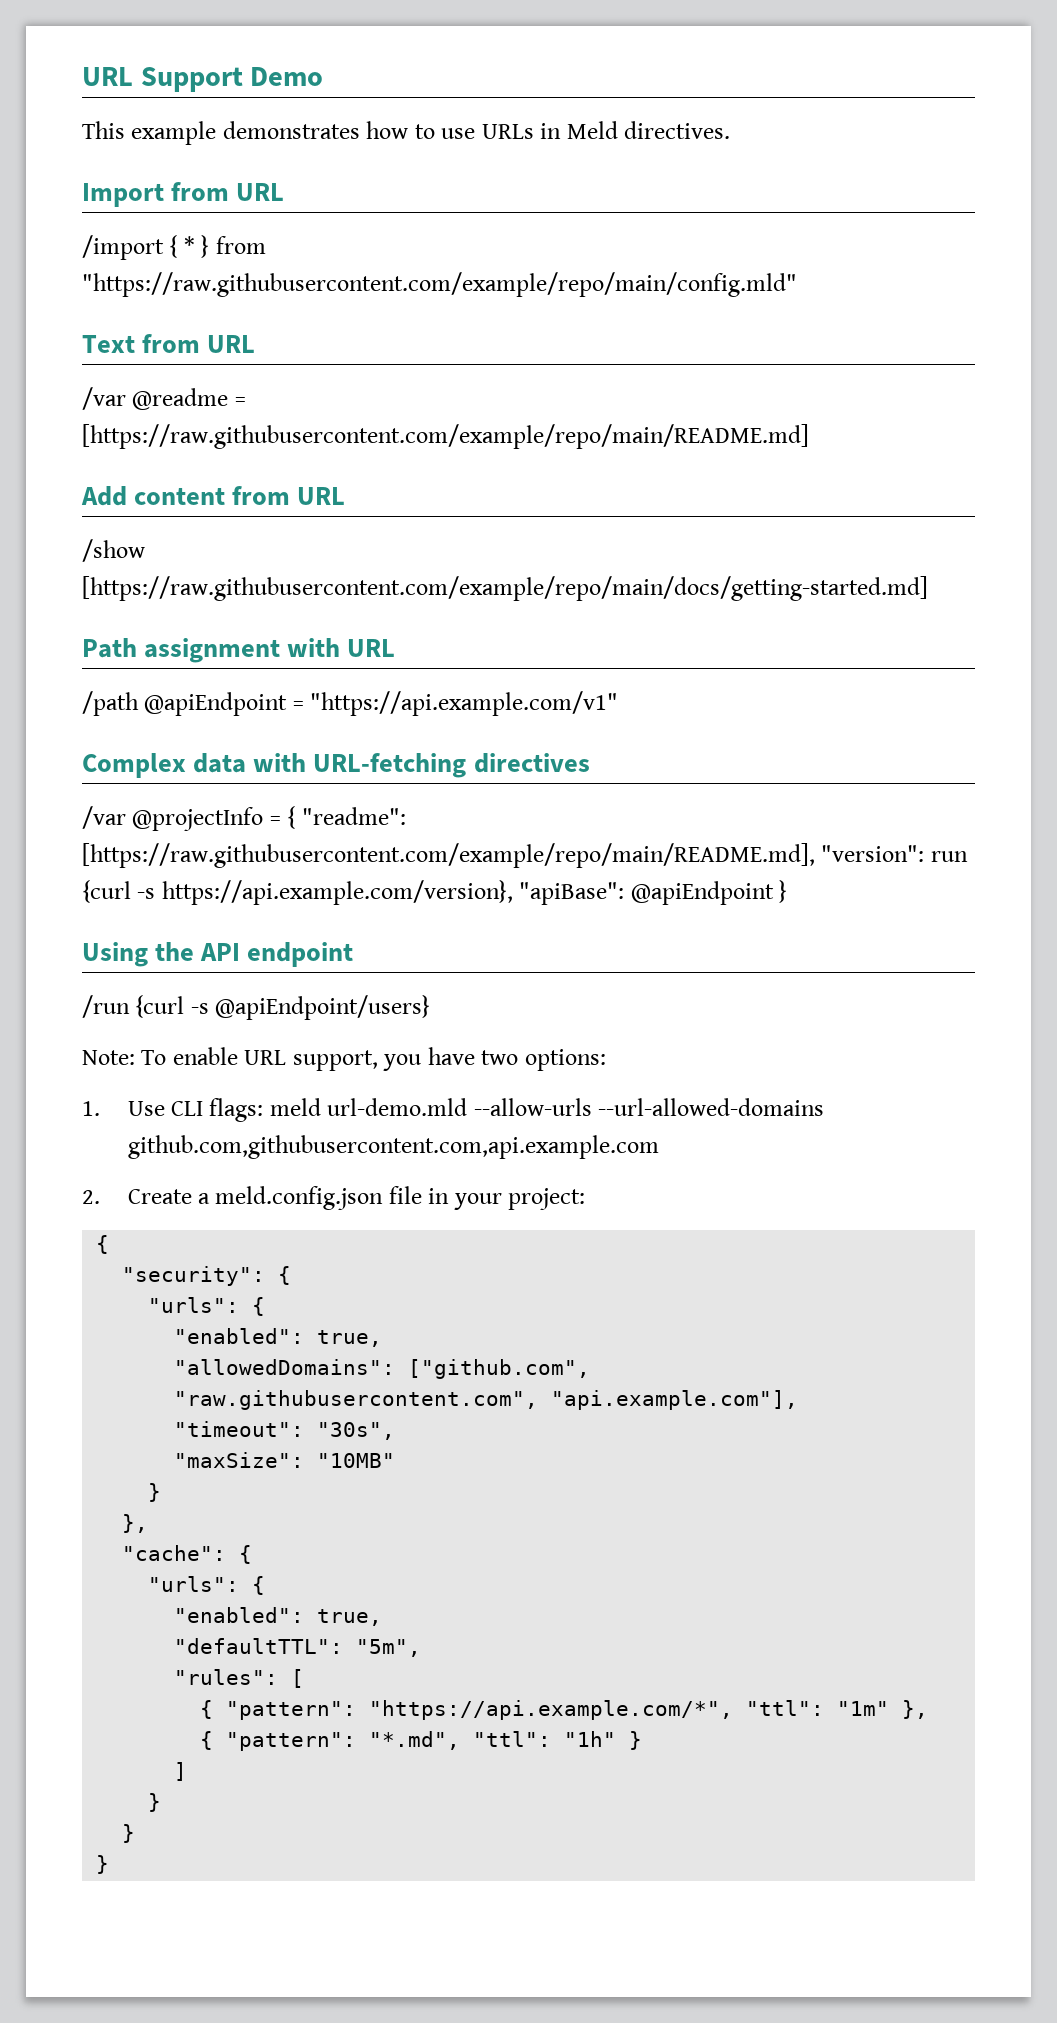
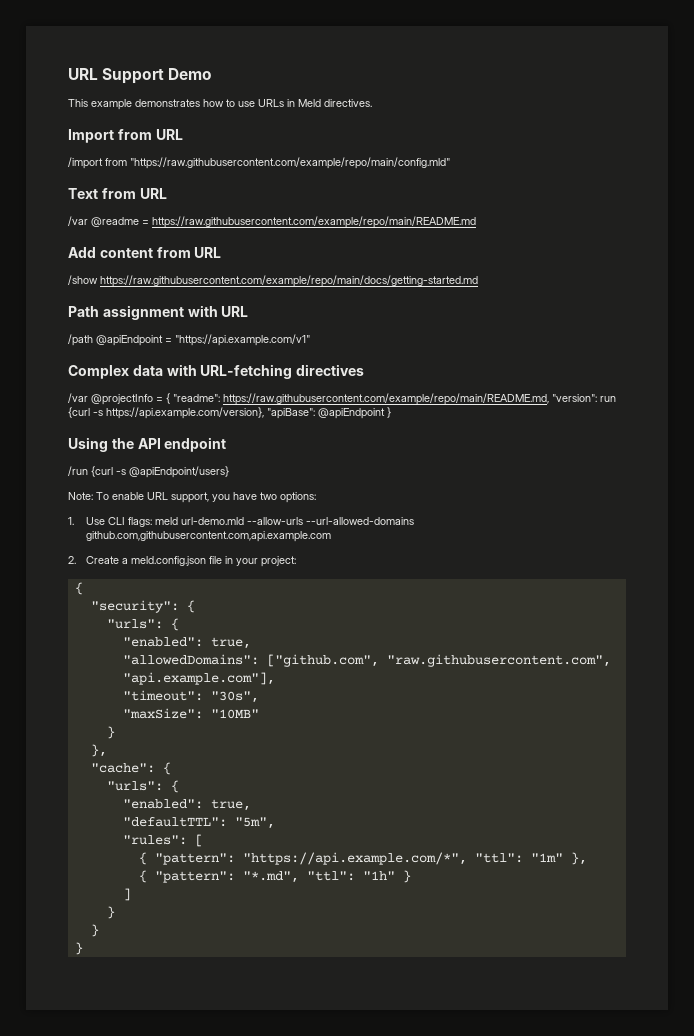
- /import { * } from "https://raw.githubusercontent.com/example/repo/main/config.mld"
+ /import from "https://raw.githubusercontent.com/example/repo/main/config.mld"
- /var @readme = [https://raw.githubusercontent.com/example/repo/main/README.md]
+ /var @readme = https://raw.githubusercontent.com/example/repo/main/README.md
- /show [https://raw.githubusercontent.com/example/repo/main/docs/getting-started.md]
+ /show https://raw.githubusercontent.com/example/repo/main/docs/getting-started.md
- /var @projectInfo = { "readme": [https://raw.githubusercontent.com/example/repo/main/README.md], "version": run {curl -s https://api.example.com/version}, "apiBase": @apiEndpoint }
+ /var @projectInfo = { "readme": https://raw.githubusercontent.com/example/repo/main/README.md, "version": run {curl -s https://api.example.com/version}, "apiBase": @apiEndpoint }

